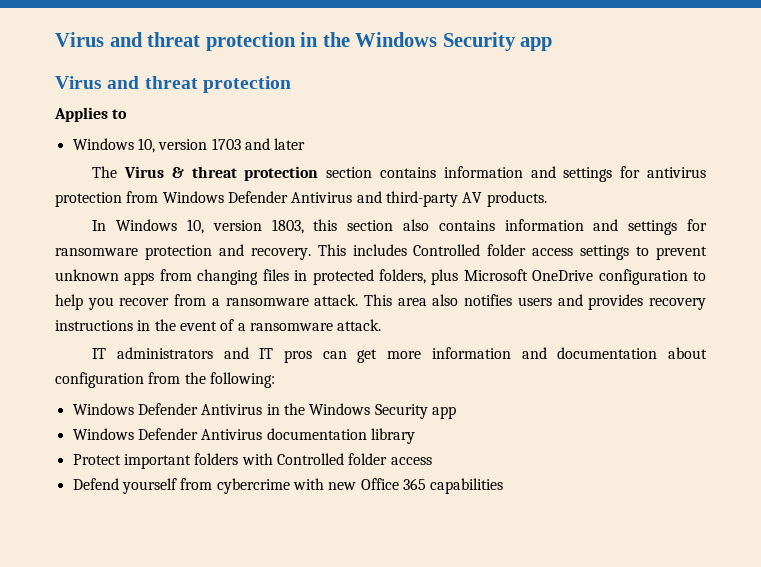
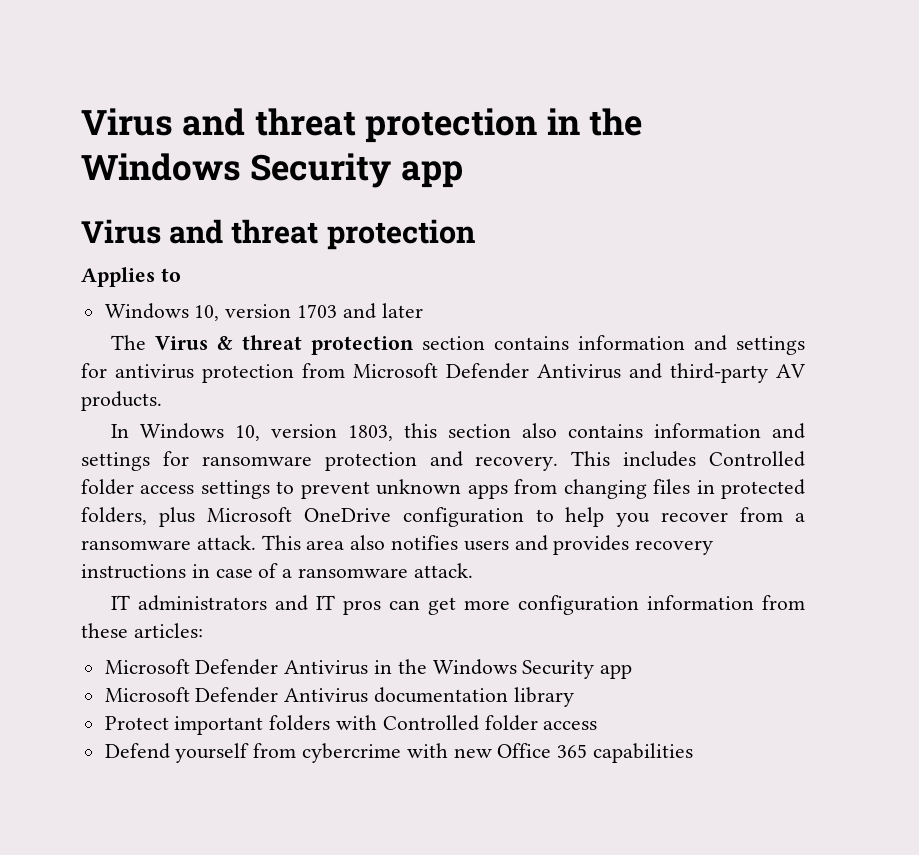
- The Virus & threat protection section contains information and settings for antivirus protection from Windows Defender Antivirus and third-party AV products.
+ The Virus & threat protection section contains information and settings for antivirus protection from Microsoft Defender Antivirus and third-party AV products.
- This area also notifies users and provides recovery instructions in the event of a ransomware attack.
+ This area also notifies users and provides recovery instructions in case of a ransomware attack.
- IT administrators and IT pros can get more information and documentation about configuration from the following:
- Windows Defender Antivirus in the Windows Security app
+ IT administrators and IT pros can get more configuration information from these articles:
+ Microsoft Defender Antivirus in the Windows Security app
- Windows Defender Antivirus documentation library
+ Microsoft Defender Antivirus documentation library

